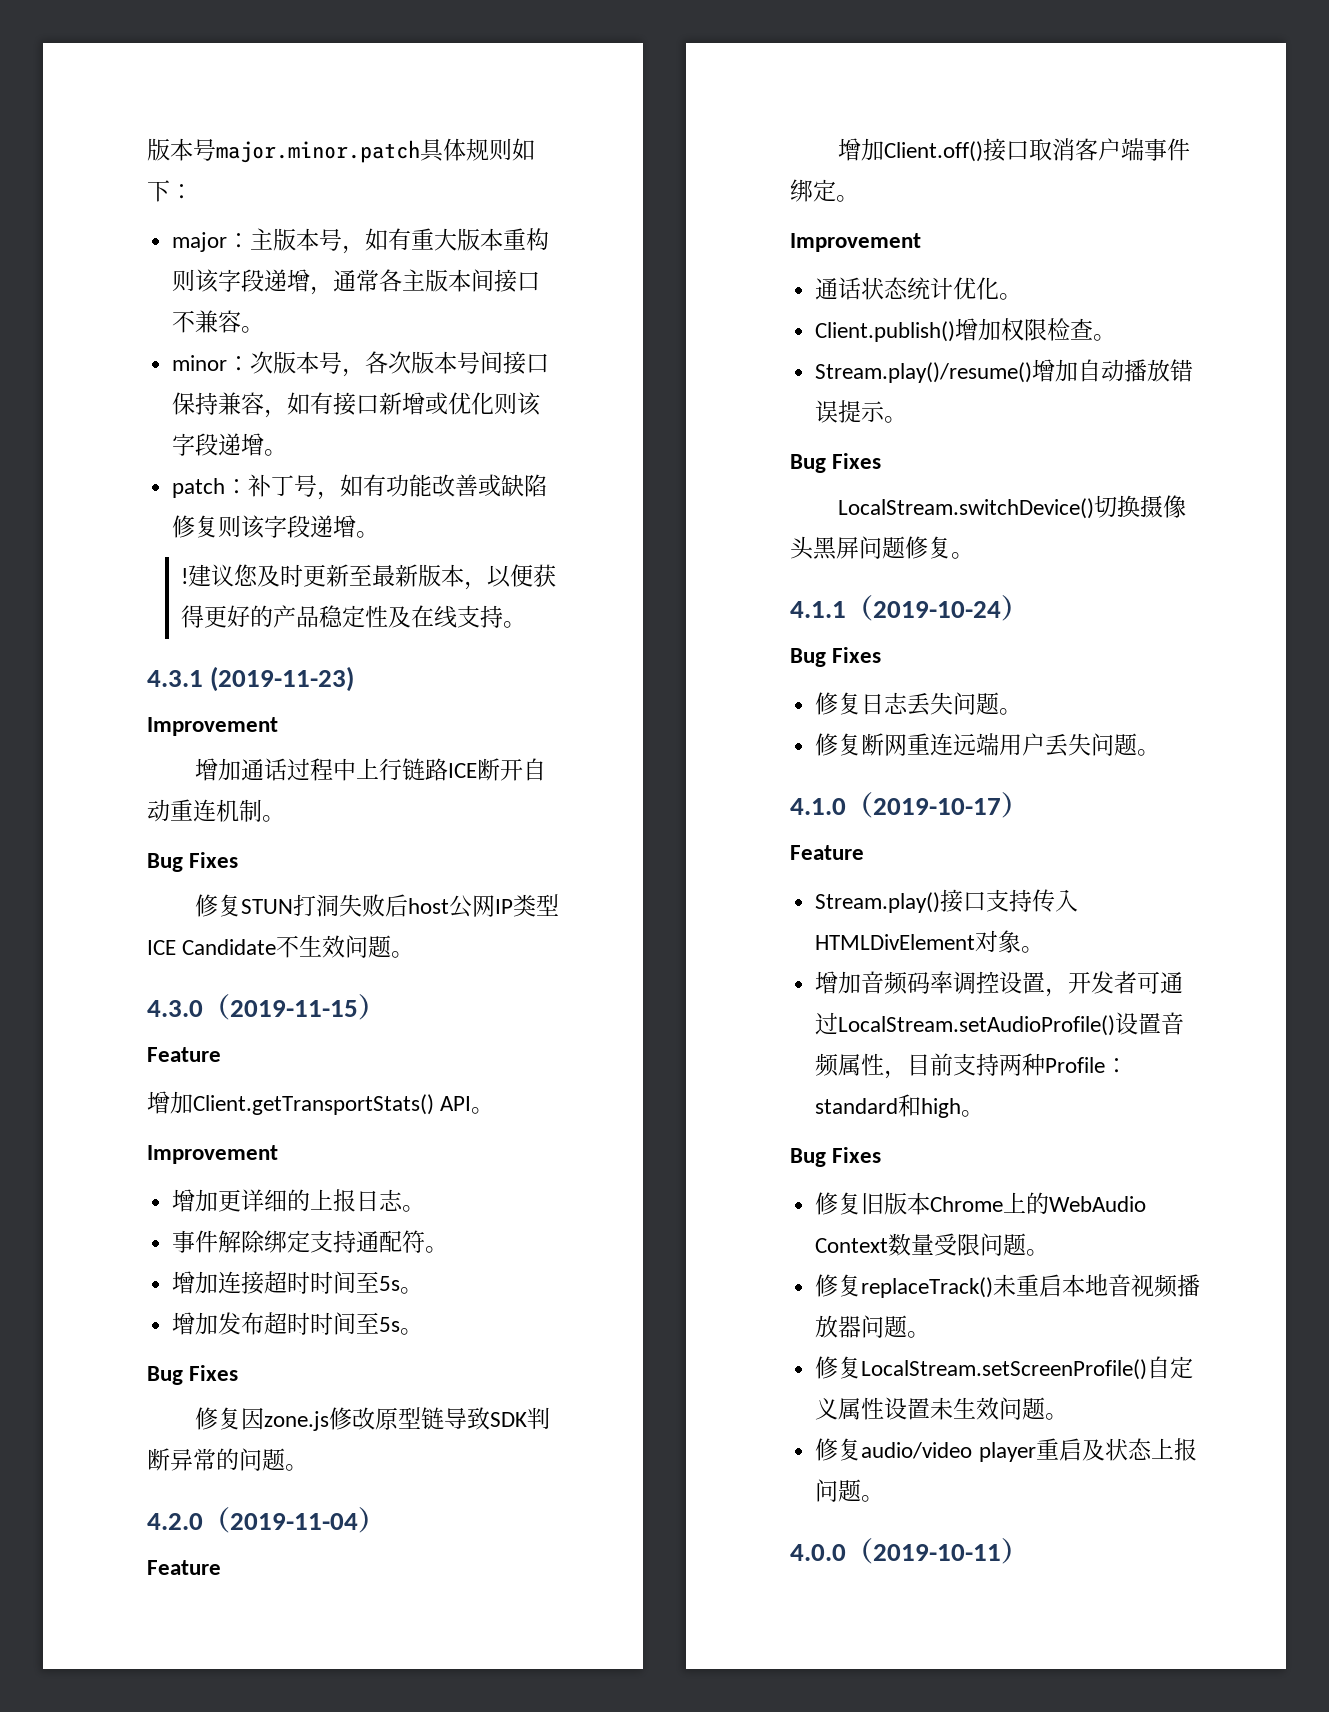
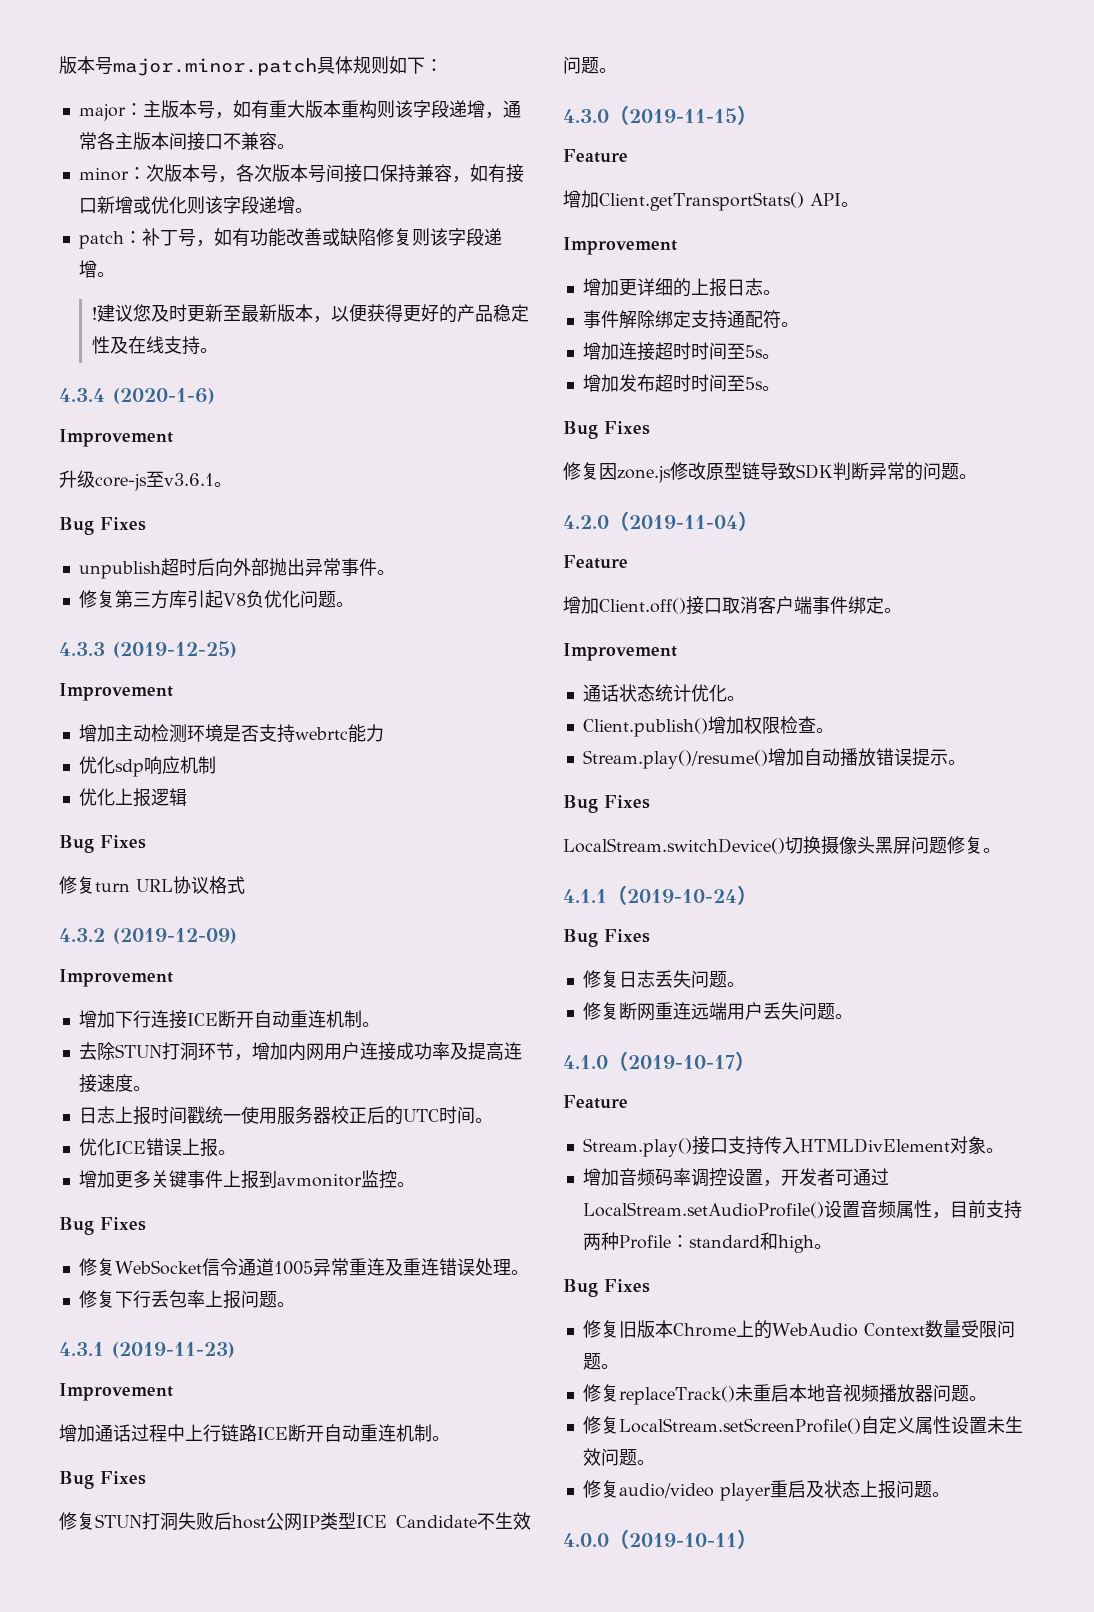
+ 4.3.4 (2020-1-6)
+ Improvement
+ 升级core-js至v3.6.1。
+ Bug Fixes
+ unpublish超时后向外部抛出异常事件。
+ 修复第三方库引起V8负优化问题。
+ 4.3.3 (2019-12-25)
+ Improvement
+ 增加主动检测环境是否支持webrtc能力
+ 优化sdp响应机制
+ 优化上报逻辑
+ Bug Fixes
+ 修复turn URL协议格式
+ 4.3.2 (2019-12-09)
+ Improvement
+ 增加下行连接ICE断开自动重连机制。
+ 去除STUN打洞环节，增加内网用户连接成功率及提高连接速度。
+ 日志上报时间戳统一使用服务器校正后的UTC时间。
+ 优化ICE错误上报。
+ 增加更多关键事件上报到avmonitor监控。
+ Bug Fixes
+ 修复WebSocket信令通道1005异常重连及重连错误处理。
+ 修复下行丢包率上报问题。

